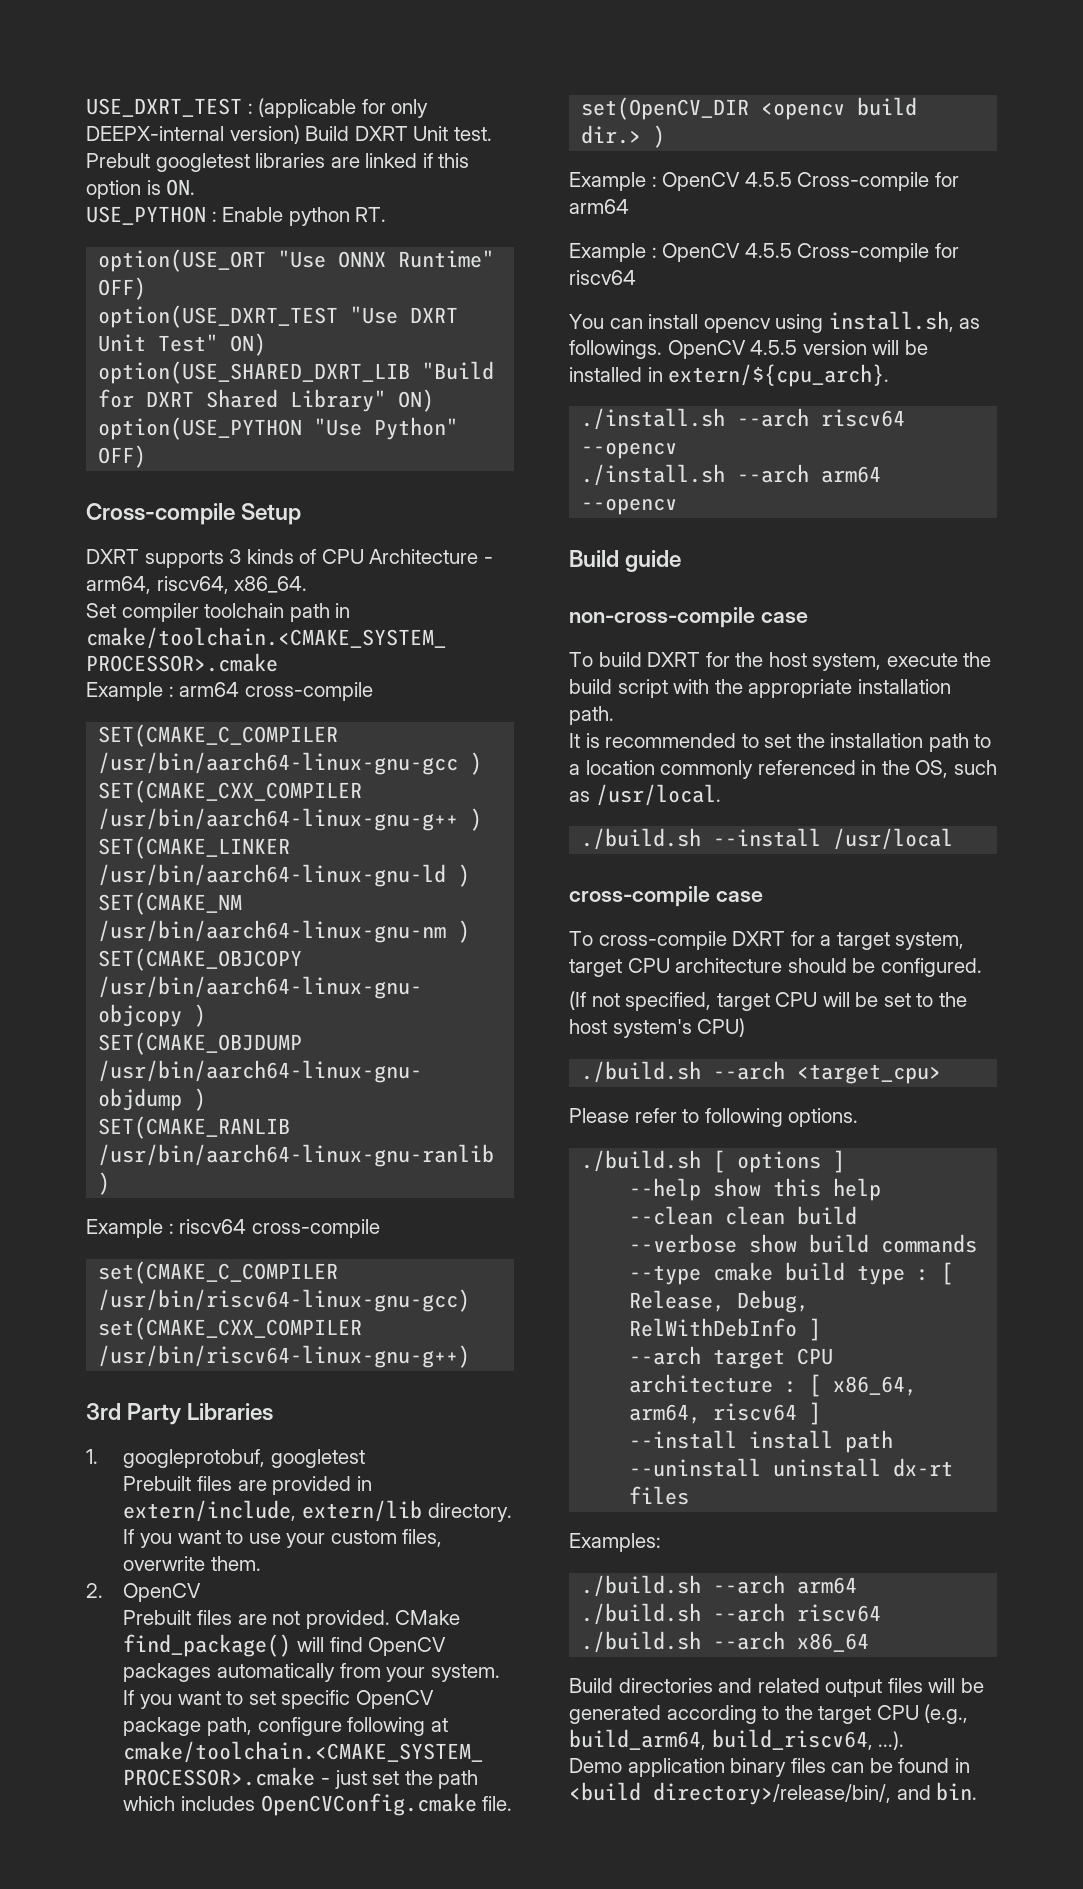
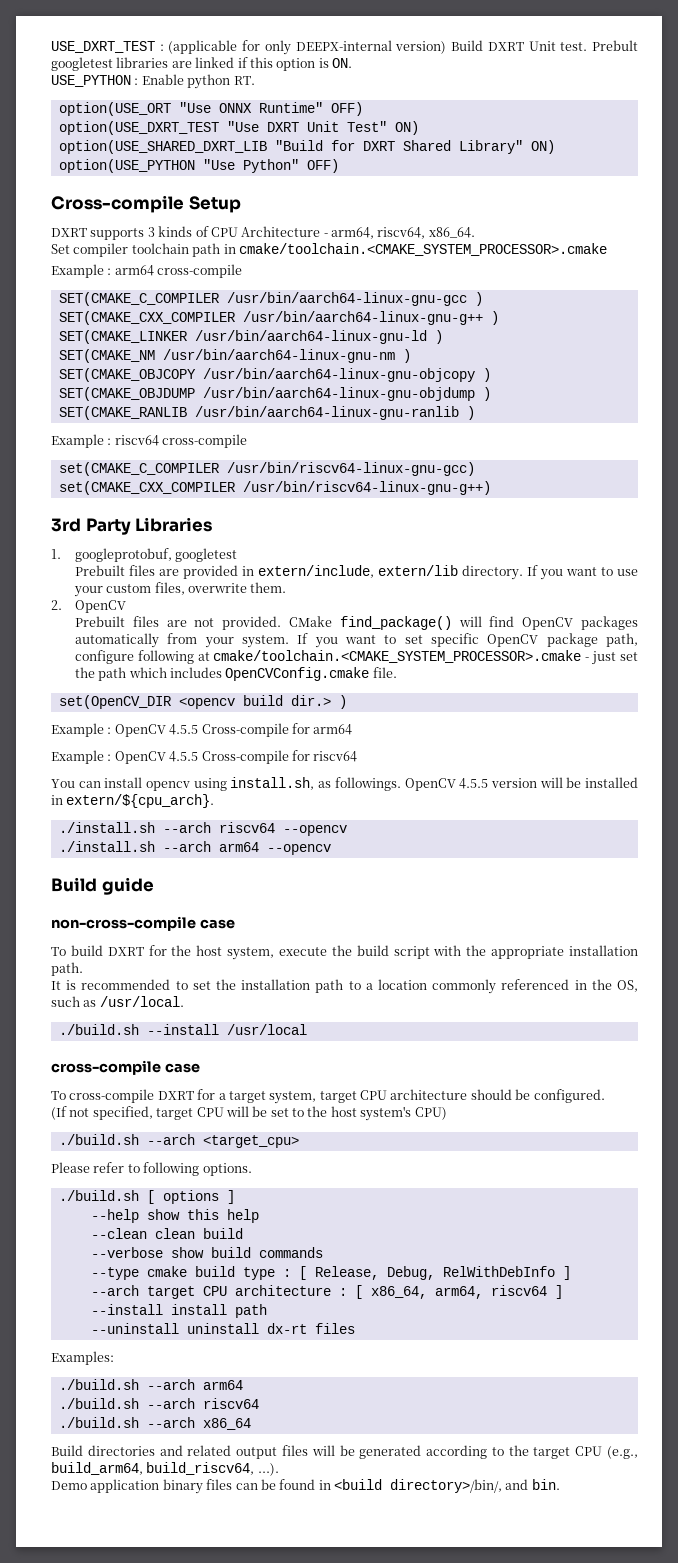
- Demo application binary files can be found in <build directory>/release/bin/, and bin.
+ Demo application binary files can be found in <build directory>/bin/, and bin.

